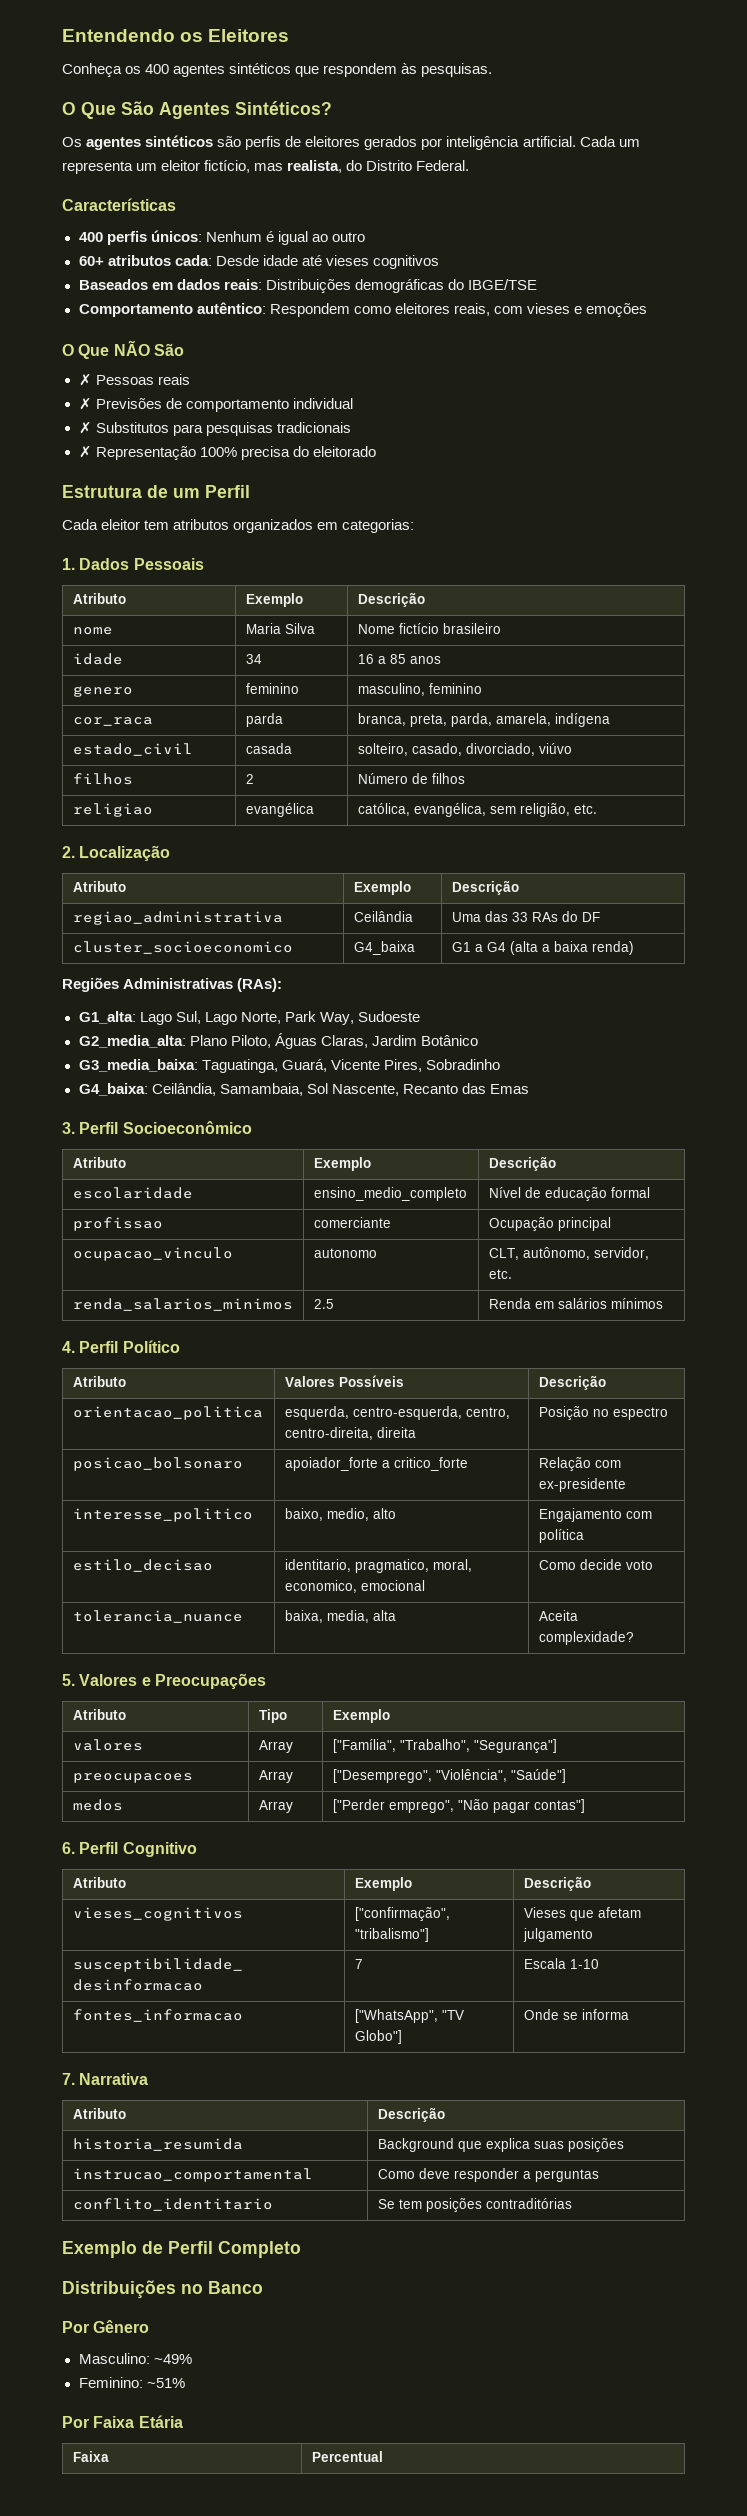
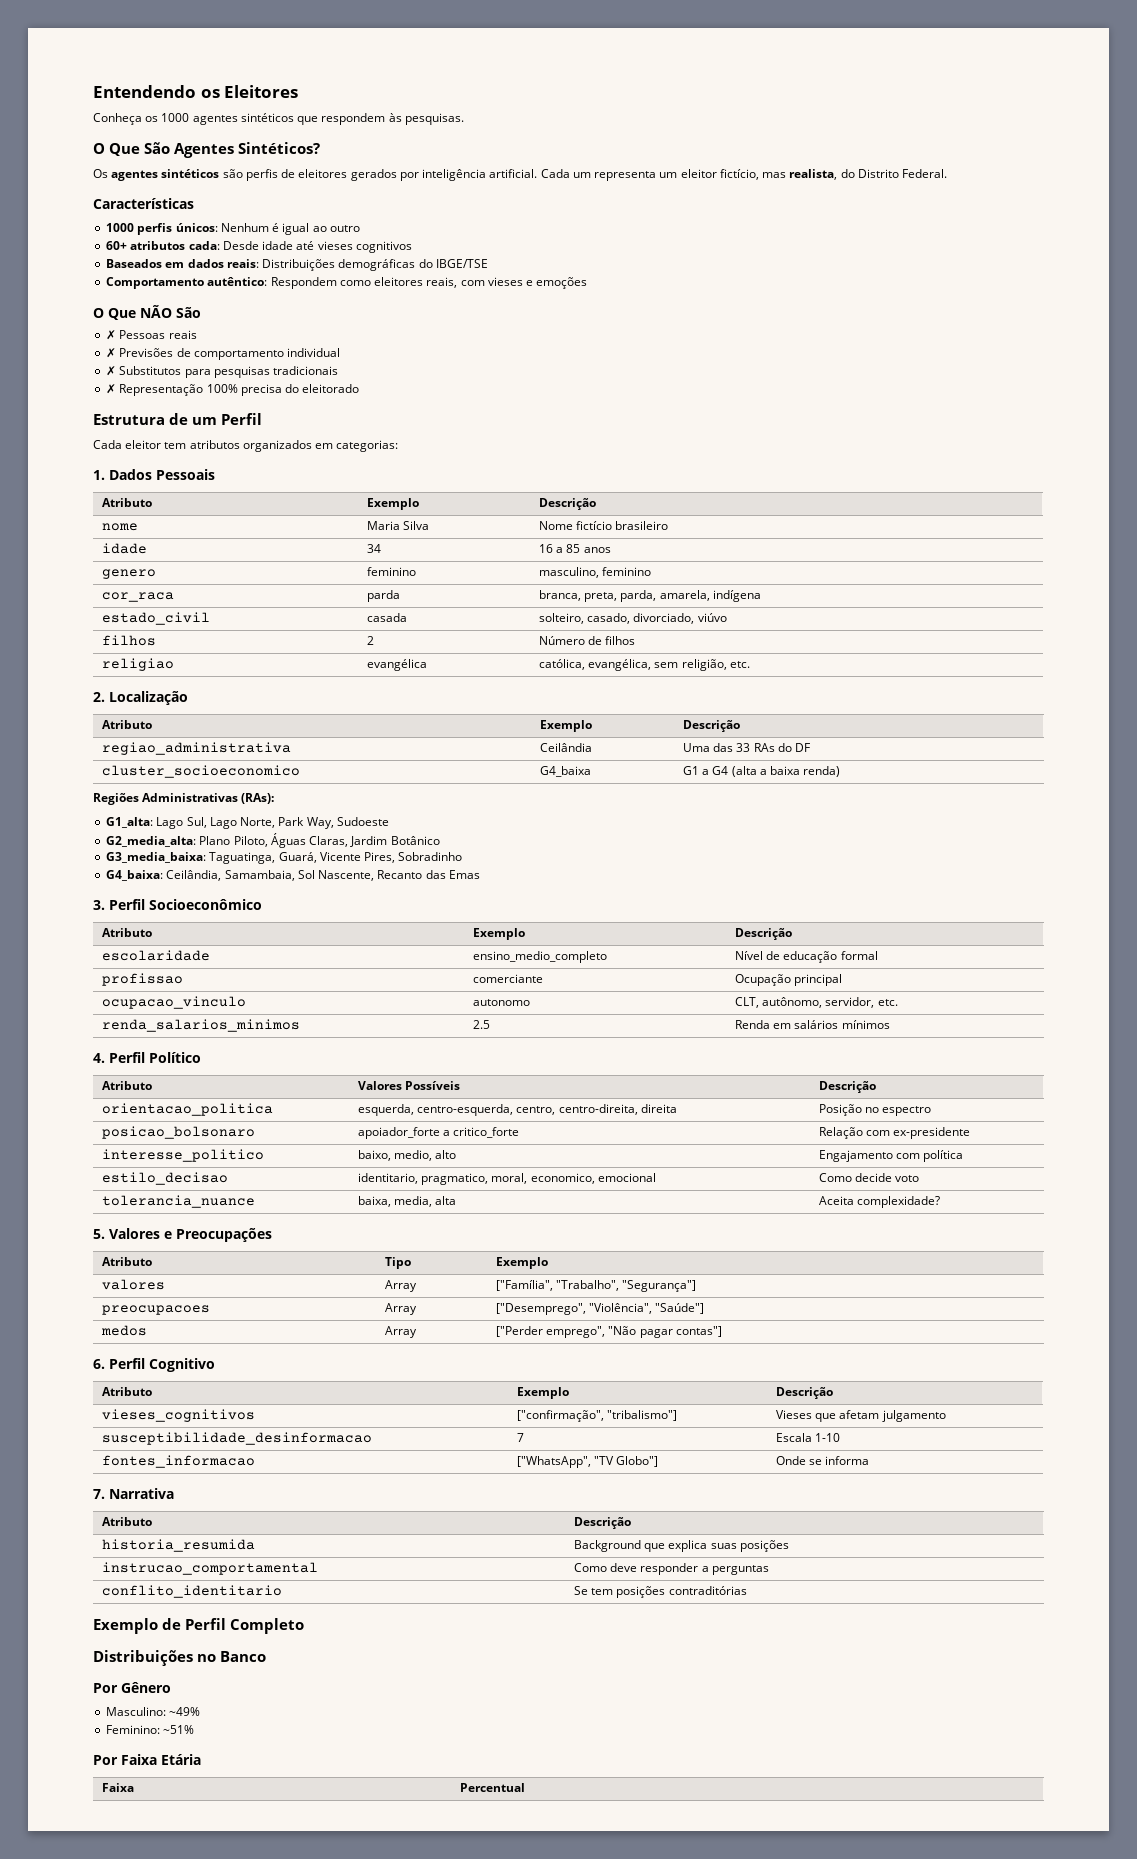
- Conheça os 400 agentes sintéticos que respondem às pesquisas.
+ Conheça os 1000 agentes sintéticos que respondem às pesquisas.
- 400 perfis únicos: Nenhum é igual ao outro
+ 1000 perfis únicos: Nenhum é igual ao outro

